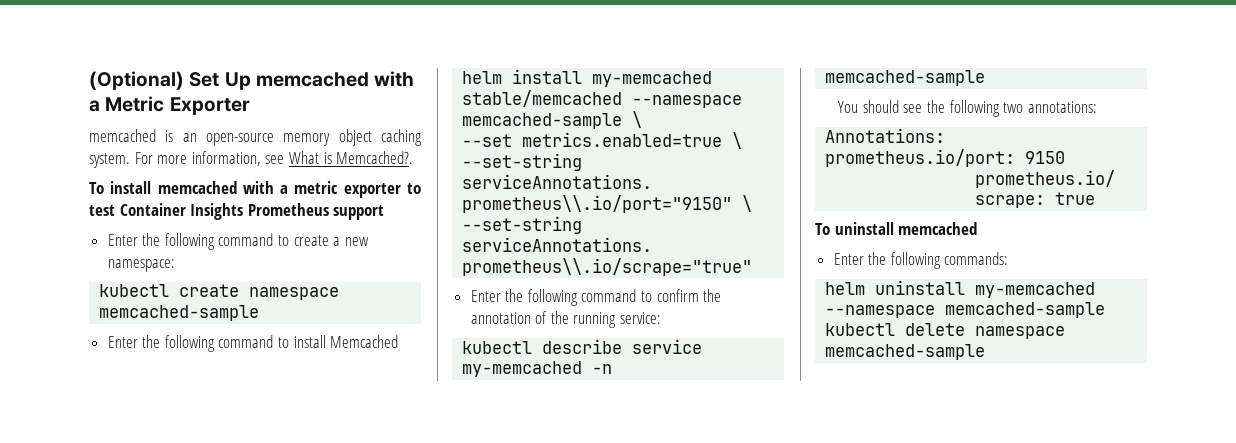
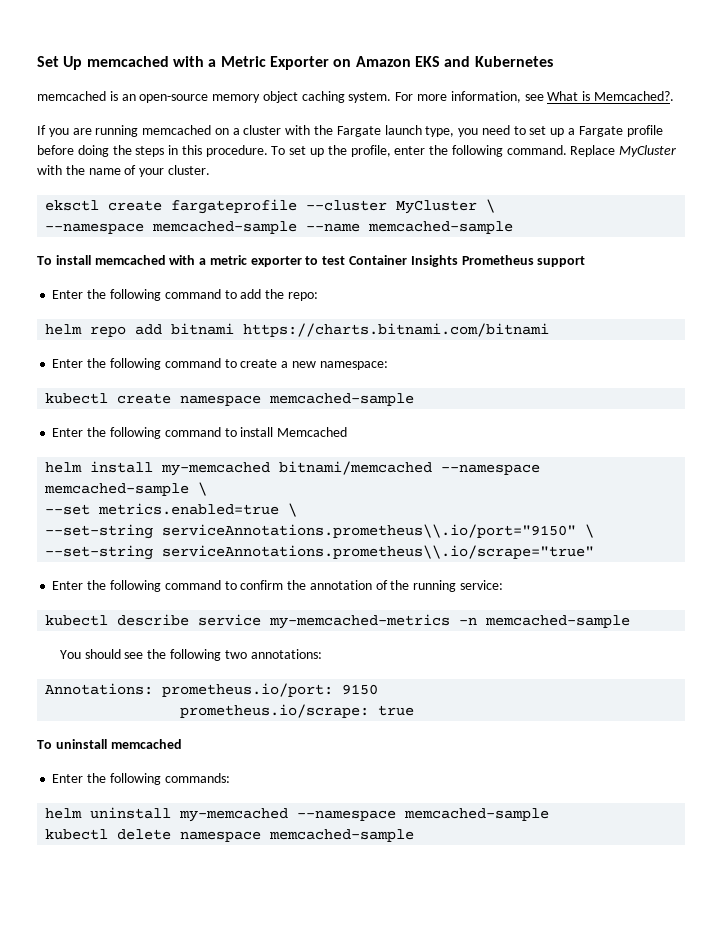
- (Optional) Set Up memcached with a Metric Exporter
+ Set Up memcached with a Metric Exporter on Amazon EKS and Kubernetes
+ If you are running memcached on a cluster with the Fargate launch type, you need to set up a Fargate profile before doing the steps in this procedure. To set up the profile, enter the following command. Replace MyCluster with the name of your cluster.
+ eksctl create fargateprofile --cluster MyCluster \
+ --namespace memcached-sample --name memcached-sample
+ Enter the following command to add the repo:
+ helm repo add bitnami https://charts.bitnami.com/bitnami
- helm install my-memcached stable/memcached --namespace memcached-sample \
+ helm install my-memcached bitnami/memcached --namespace memcached-sample \
- kubectl describe service my-memcached -n memcached-sample
+ kubectl describe service my-memcached-metrics -n memcached-sample

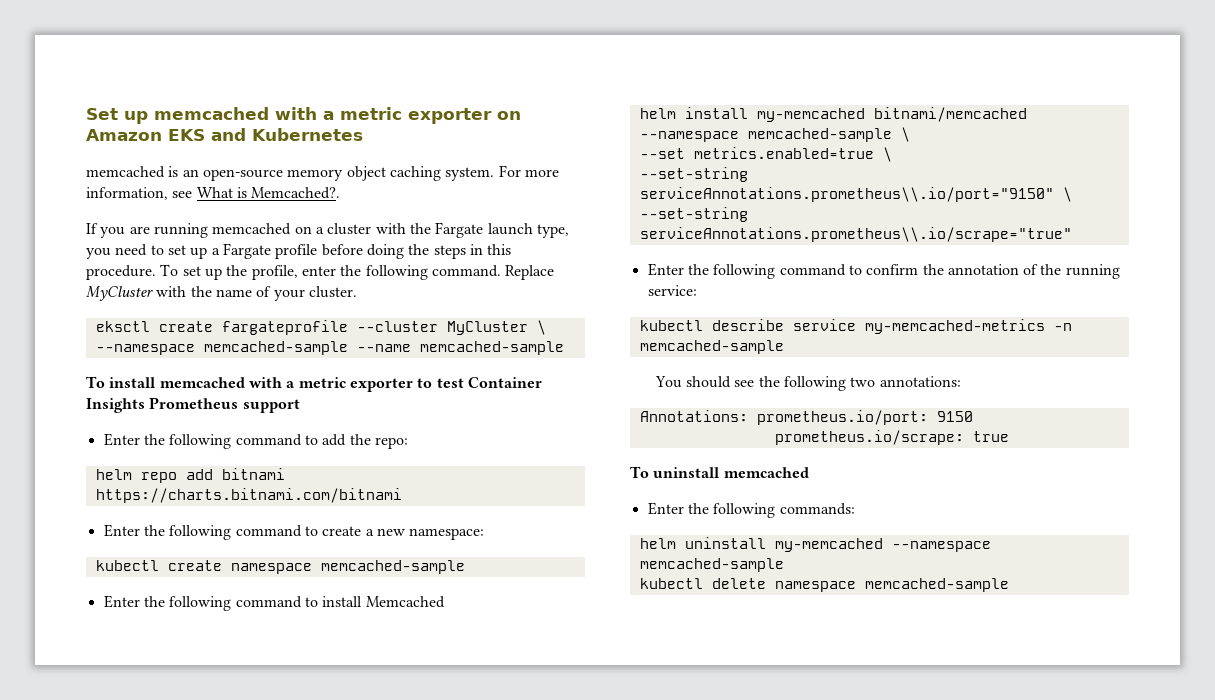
- Set Up memcached with a Metric Exporter on Amazon EKS and Kubernetes
+ Set up memcached with a metric exporter on Amazon EKS and Kubernetes

